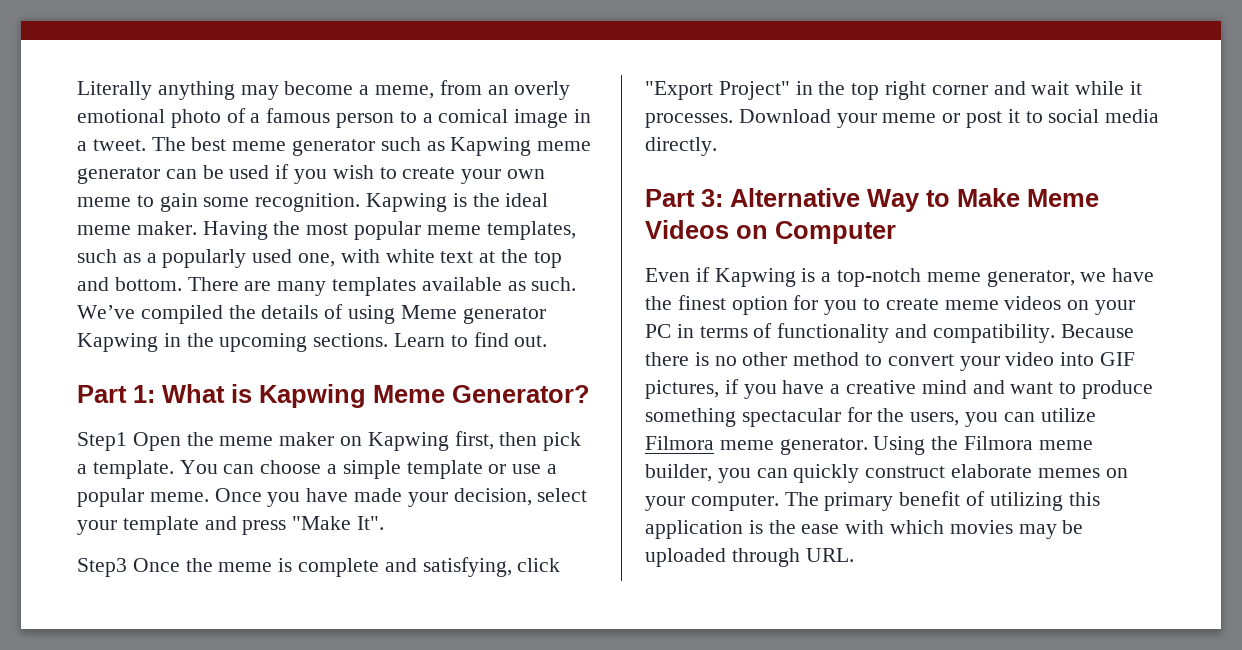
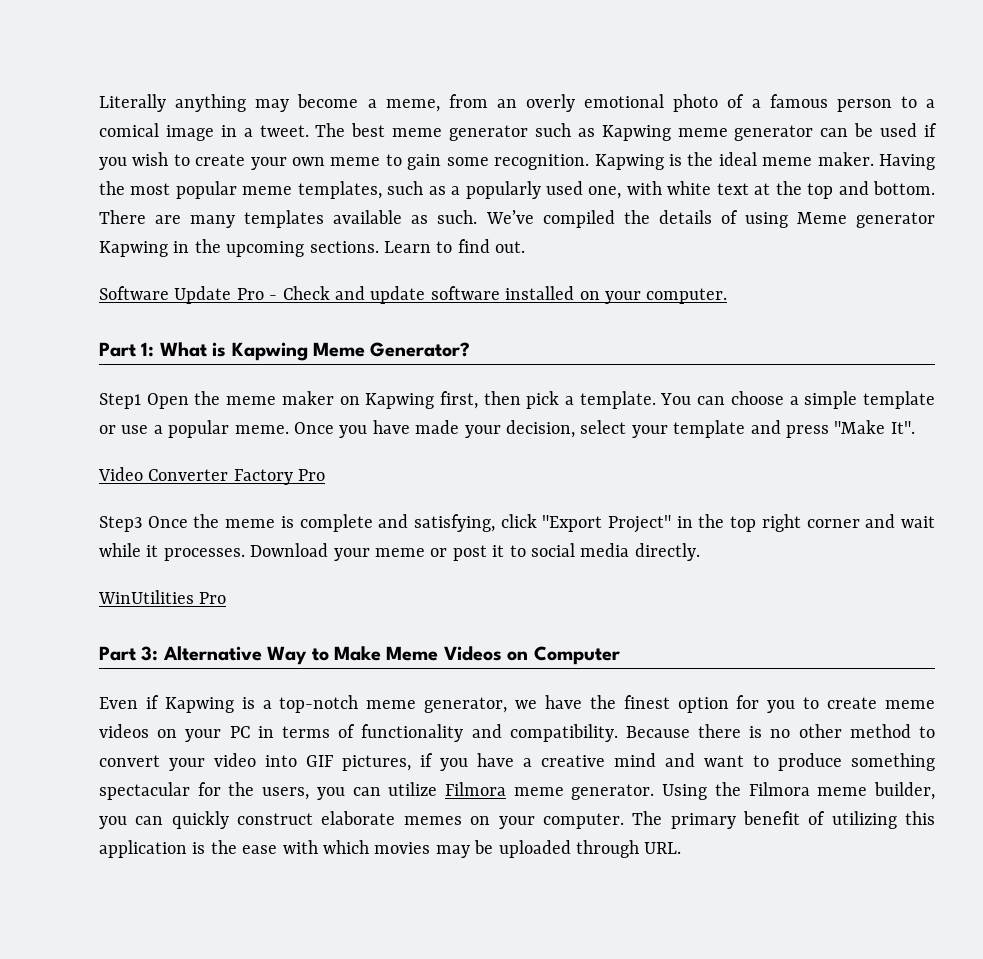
+ Software Update Pro - Check and update software installed on your computer.
+ Video Converter Factory Pro
+ WinUtilities Pro

